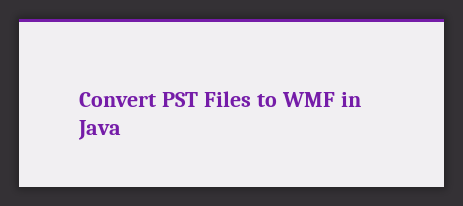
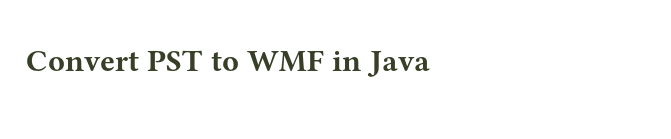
- Convert PST Files to WMF in Java
+ Convert PST to WMF in Java

